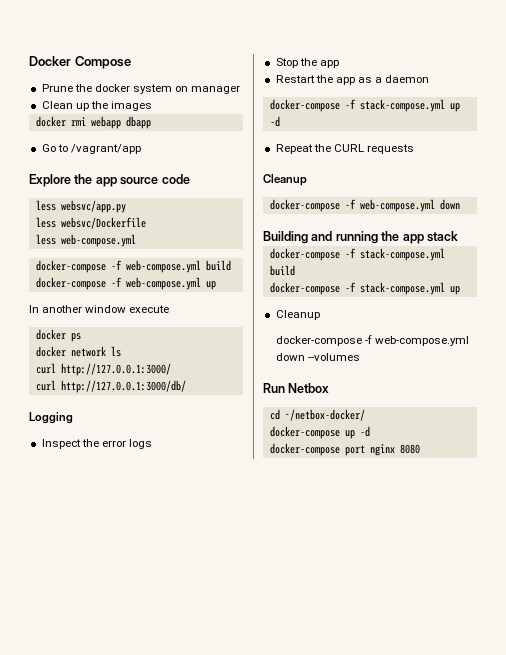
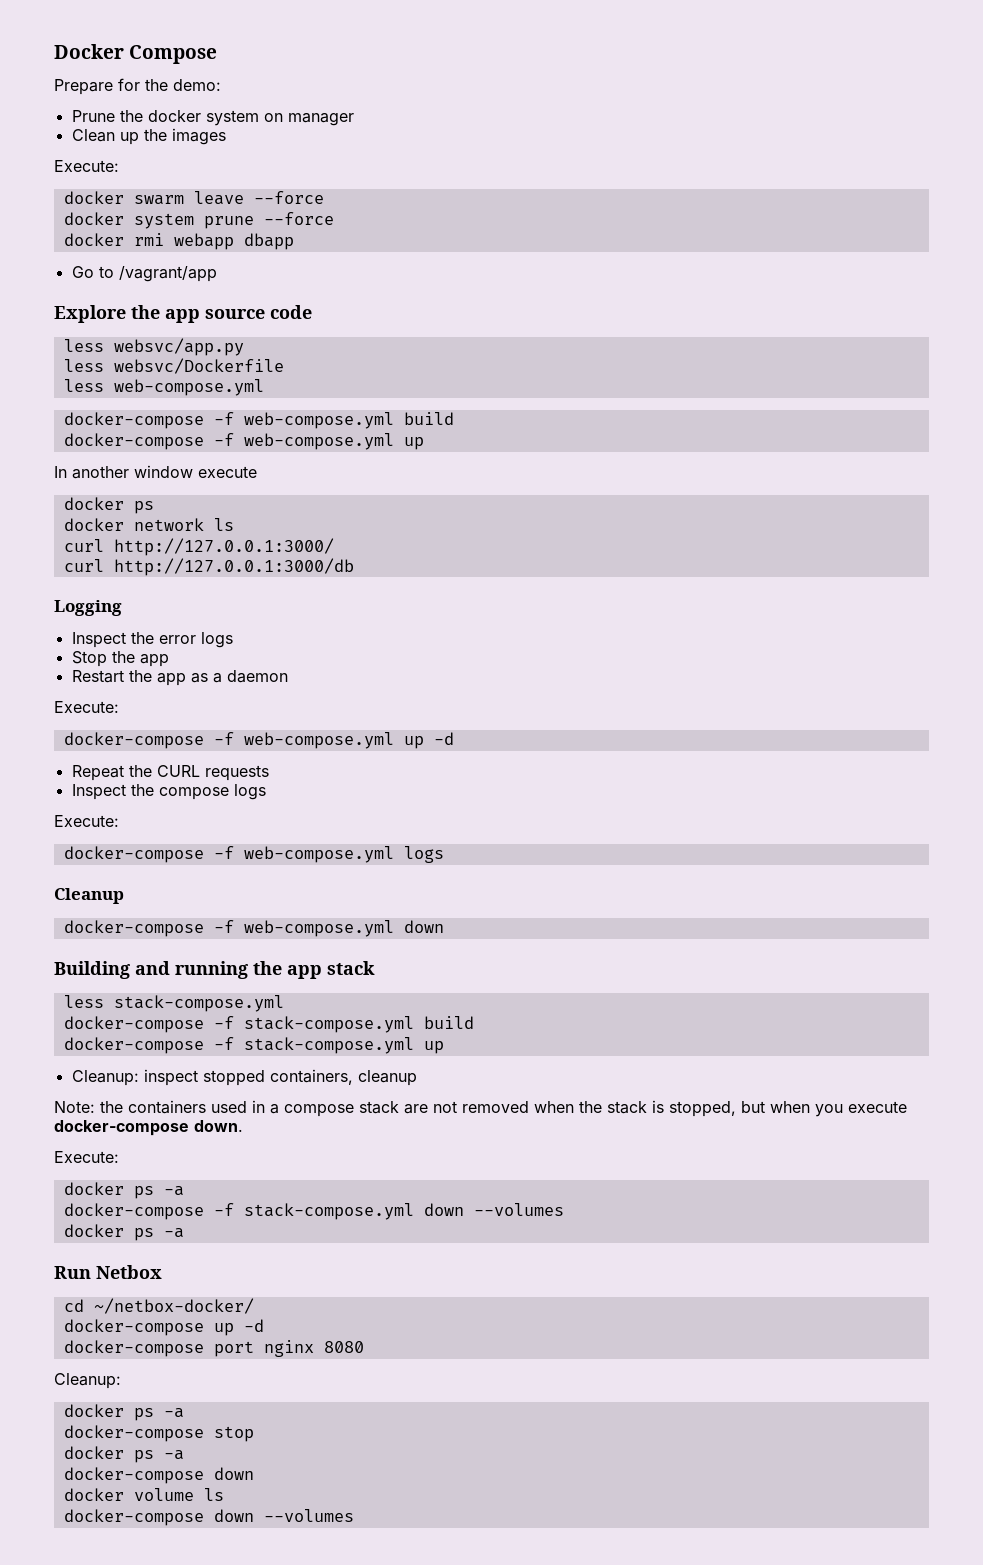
+ Prepare for the demo:
  Clean up the images
+ Execute:
+ docker swarm leave --force
+ docker system prune --force
- curl http://127.0.0.1:3000/db/
+ curl http://127.0.0.1:3000/db
  Restart the app as a daemon
- docker-compose -f stack-compose.yml up -d
+ Execute:
+ docker-compose -f web-compose.yml up -d
+ Inspect the compose logs
+ Execute:
+ docker-compose -f web-compose.yml logs
+ less stack-compose.yml
  docker-compose -f stack-compose.yml build
  docker-compose -f stack-compose.yml up
- Cleanup
- docker-compose -f web-compose.yml down --volumes
+ Cleanup: inspect stopped containers, cleanup
+ Note: the containers used in a compose stack are not removed when the stack is stopped, but when you execute docker-compose down.
+ Execute:
+ docker ps -a
+ docker-compose -f stack-compose.yml down --volumes
+ docker ps -a
  docker-compose port nginx 8080
+ Cleanup:
+ docker ps -a
+ docker-compose stop
+ docker ps -a
+ docker-compose down
+ docker volume ls
+ docker-compose down --volumes

